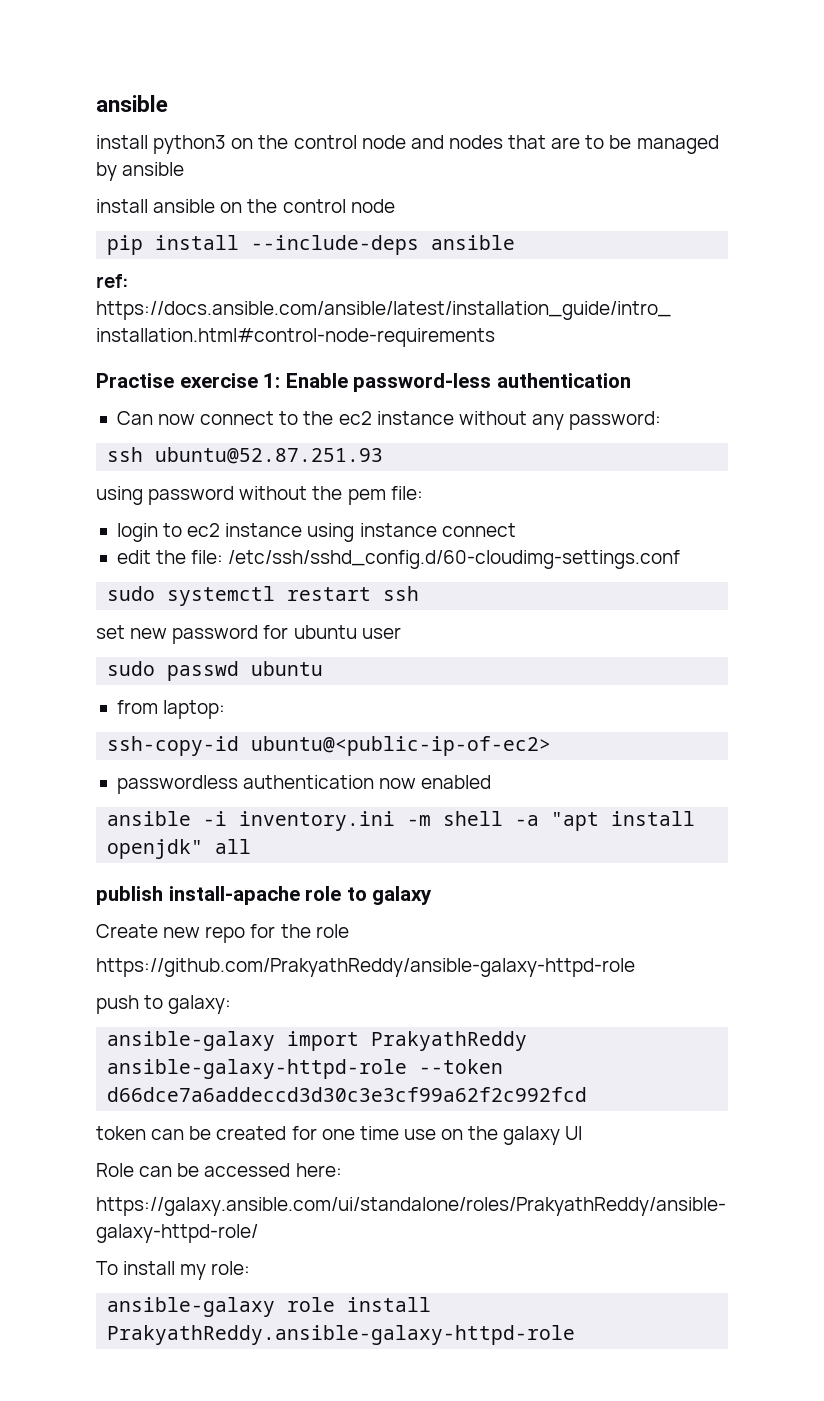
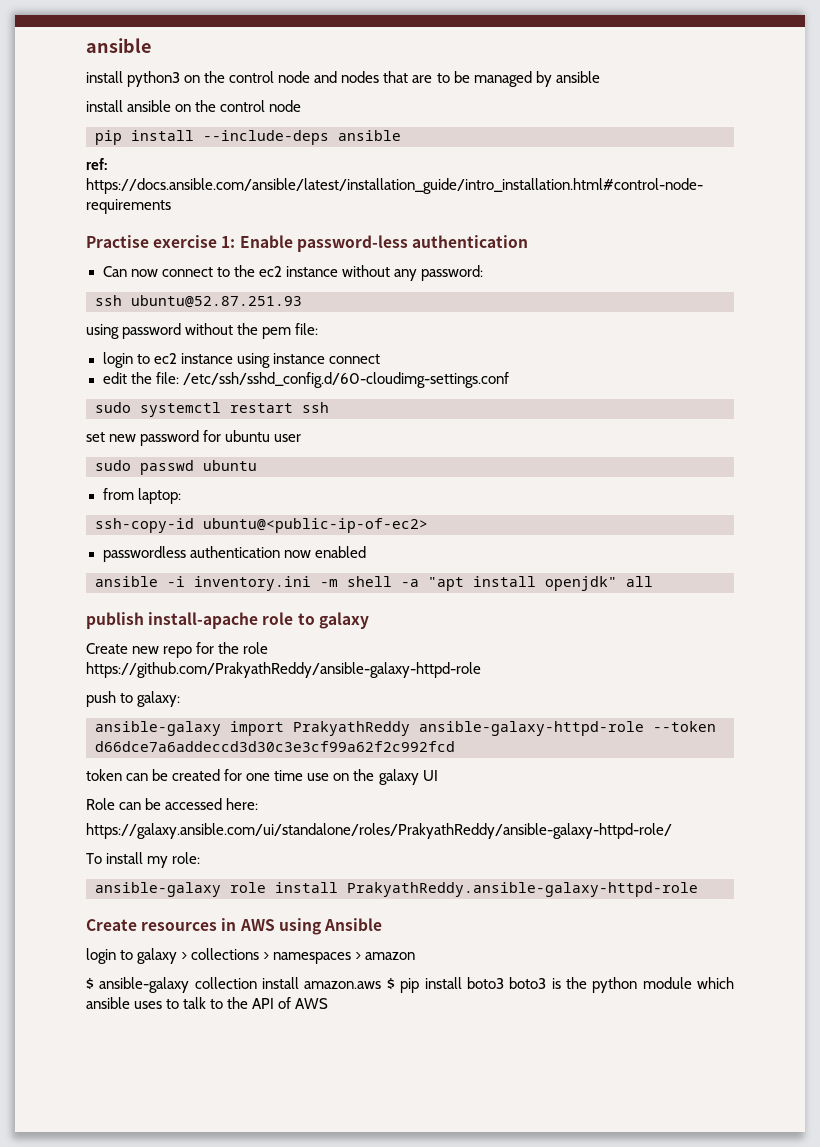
+ Create resources in AWS using Ansible
+ login to galaxy > collections > namespaces > amazon
+ $ ansible-galaxy collection install amazon.aws $ pip install boto3 boto3 is the python module which ansible uses to talk to the API of AWS

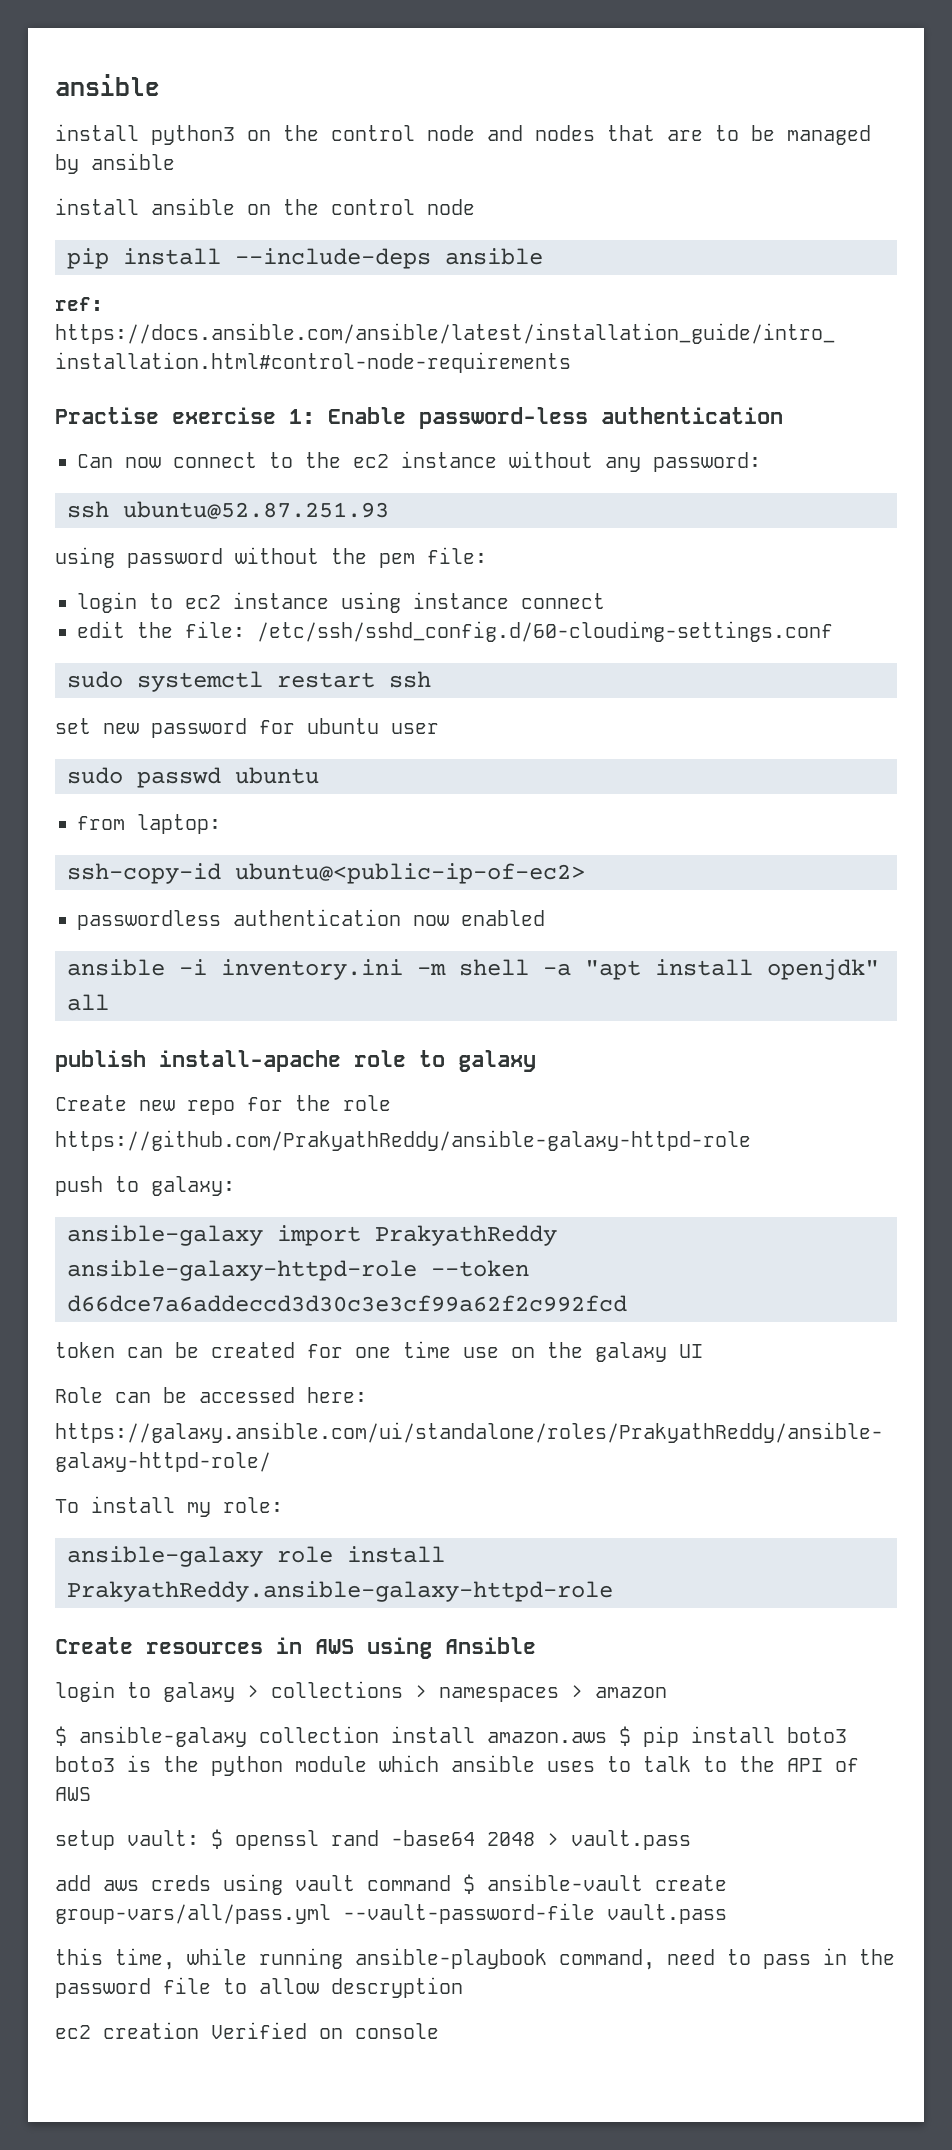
+ setup vault: $ openssl rand -base64 2048 > vault.pass
+ add aws creds using vault command $ ansible-vault create group-vars/all/pass.yml --vault-password-file vault.pass
+ this time, while running ansible-playbook command, need to pass in the password file to allow descryption
+ ec2 creation Verified on console

